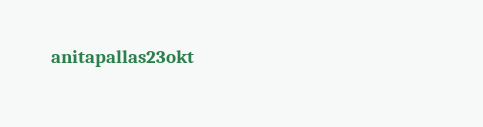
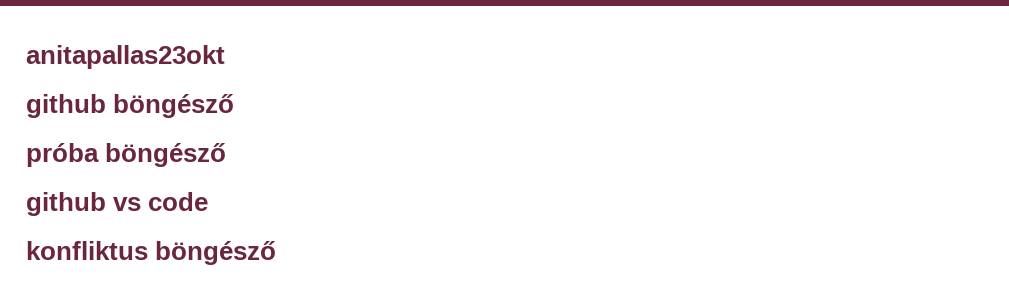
+ github böngésző
+ próba böngésző
+ github vs code
+ konfliktus böngésző

